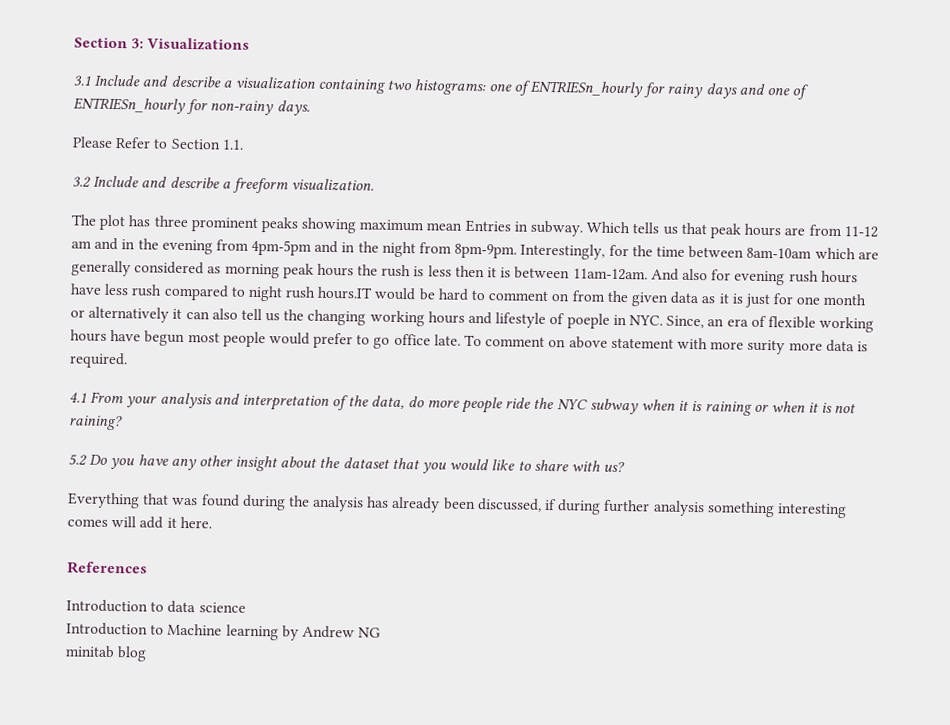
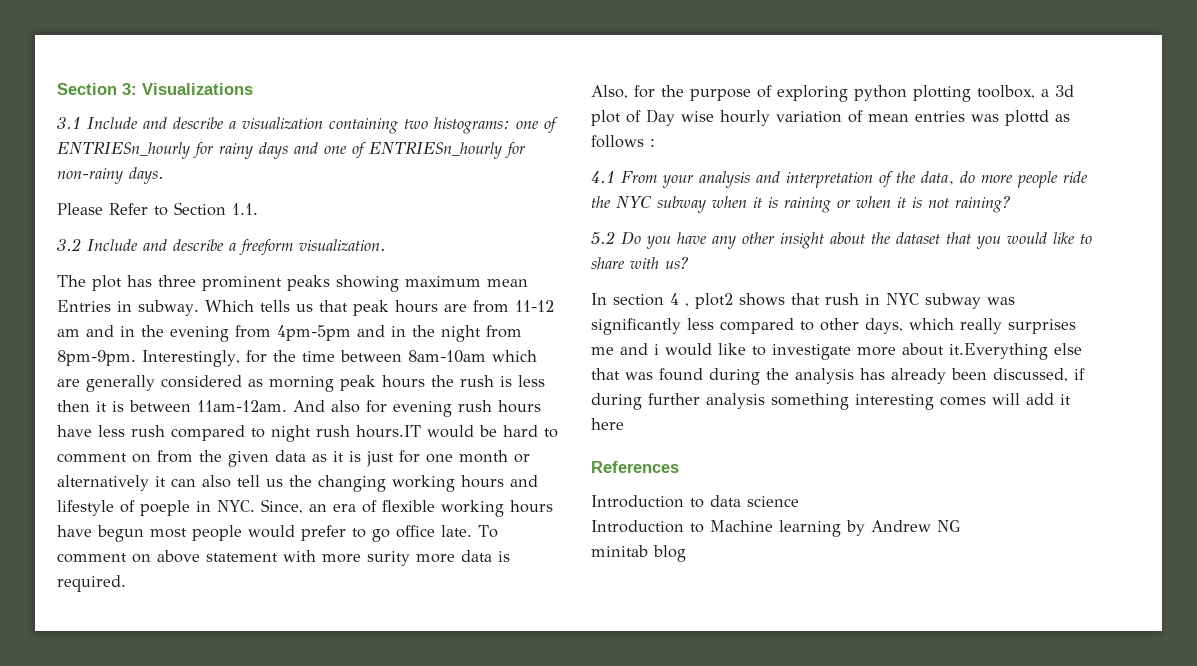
+ Also, for the purpose of exploring python plotting toolbox, a 3d plot of Day wise hourly variation of mean entries was plottd as follows :
- Everything that was found during the analysis has already been discussed, if during further analysis something interesting comes will add it here.
+ In section 4 , plot2 shows that rush in NYC subway was significantly less compared to other days, which really surprises me and i would like to investigate more about it.Everything else that was found during the analysis has already been discussed, if during further analysis something interesting comes will add it here

